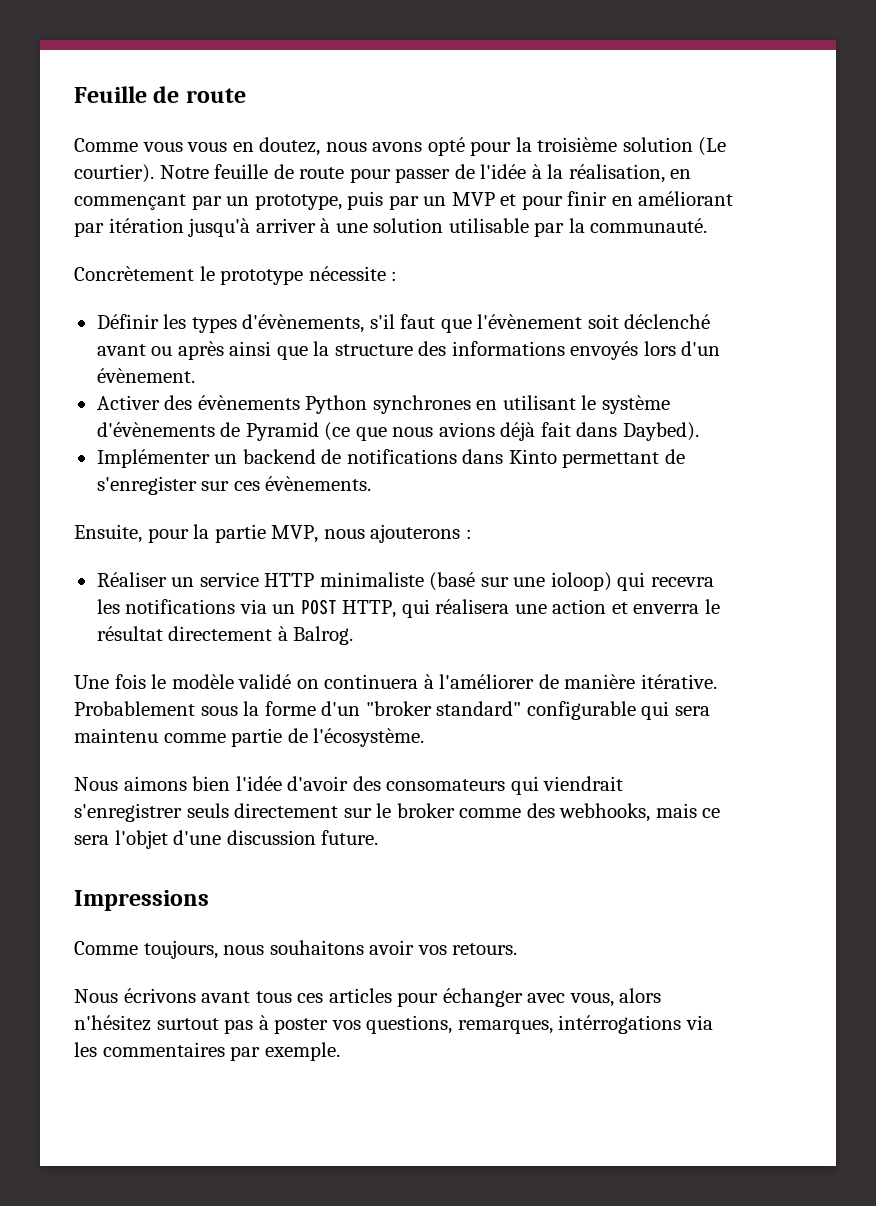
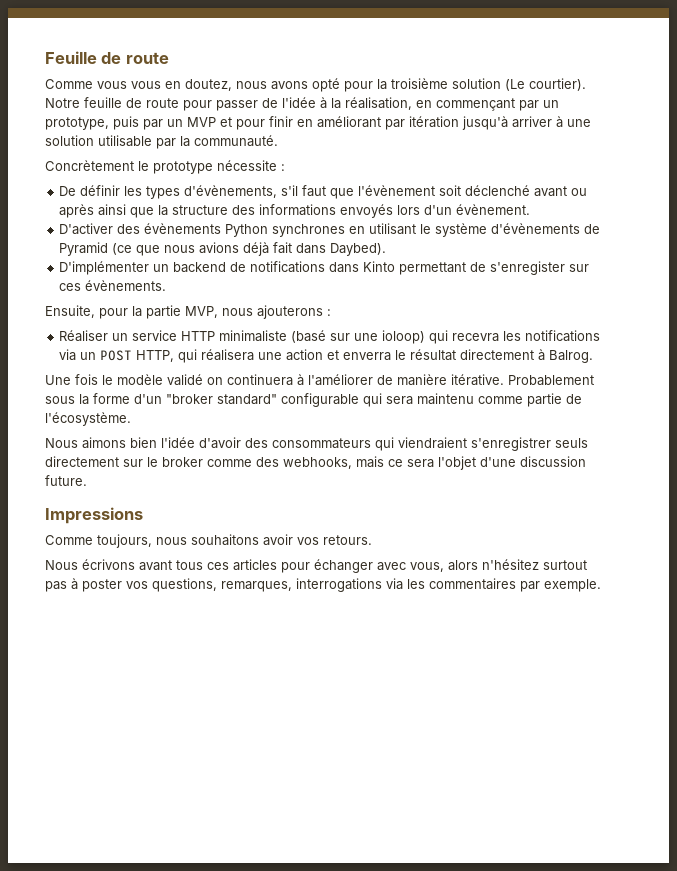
- Définir les types d'évènements, s'il faut que l'évènement soit déclenché avant ou après ainsi que la structure des informations envoyés lors d'un évènement.
+ De définir les types d'évènements, s'il faut que l'évènement soit déclenché avant ou après ainsi que la structure des informations envoyés lors d'un évènement.
- Activer des évènements Python synchrones en utilisant le système d'évènements de Pyramid (ce que nous avions déjà fait dans Daybed).
+ D'activer des évènements Python synchrones en utilisant le système d'évènements de Pyramid (ce que nous avions déjà fait dans Daybed).
- Implémenter un backend de notifications dans Kinto permettant de s'enregister sur ces évènements.
+ D'implémenter un backend de notifications dans Kinto permettant de s'enregister sur ces évènements.
- Nous aimons bien l'idée d'avoir des consomateurs qui viendrait s'enregistrer seuls directement sur le broker comme des webhooks, mais ce sera l'objet d'une discussion future.
+ Nous aimons bien l'idée d'avoir des consommateurs qui viendraient s'enregistrer seuls directement sur le broker comme des webhooks, mais ce sera l'objet d'une discussion future.
- Nous écrivons avant tous ces articles pour échanger avec vous, alors n'hésitez surtout pas à poster vos questions, remarques, intérrogations via les commentaires par exemple.
+ Nous écrivons avant tous ces articles pour échanger avec vous, alors n'hésitez surtout pas à poster vos questions, remarques, interrogations via les commentaires par exemple.

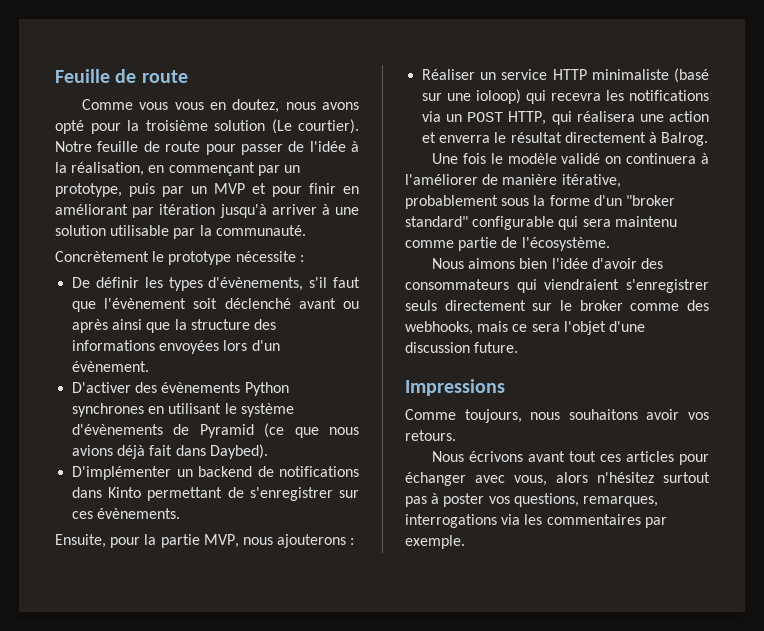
- De définir les types d'évènements, s'il faut que l'évènement soit déclenché avant ou après ainsi que la structure des informations envoyés lors d'un évènement.
+ De définir les types d'évènements, s'il faut que l'évènement soit déclenché avant ou après ainsi que la structure des informations envoyées lors d'un évènement.
- D'implémenter un backend de notifications dans Kinto permettant de s'enregister sur ces évènements.
+ D'implémenter un backend de notifications dans Kinto permettant de s'enregistrer sur ces évènements.
- Une fois le modèle validé on continuera à l'améliorer de manière itérative. Probablement sous la forme d'un "broker standard" configurable qui sera maintenu comme partie de l'écosystème.
+ Une fois le modèle validé on continuera à l'améliorer de manière itérative, probablement sous la forme d'un "broker standard" configurable qui sera maintenu comme partie de l'écosystème.
- Nous écrivons avant tous ces articles pour échanger avec vous, alors n'hésitez surtout pas à poster vos questions, remarques, interrogations via les commentaires par exemple.
+ Nous écrivons avant tout ces articles pour échanger avec vous, alors n'hésitez surtout pas à poster vos questions, remarques, interrogations via les commentaires par exemple.

